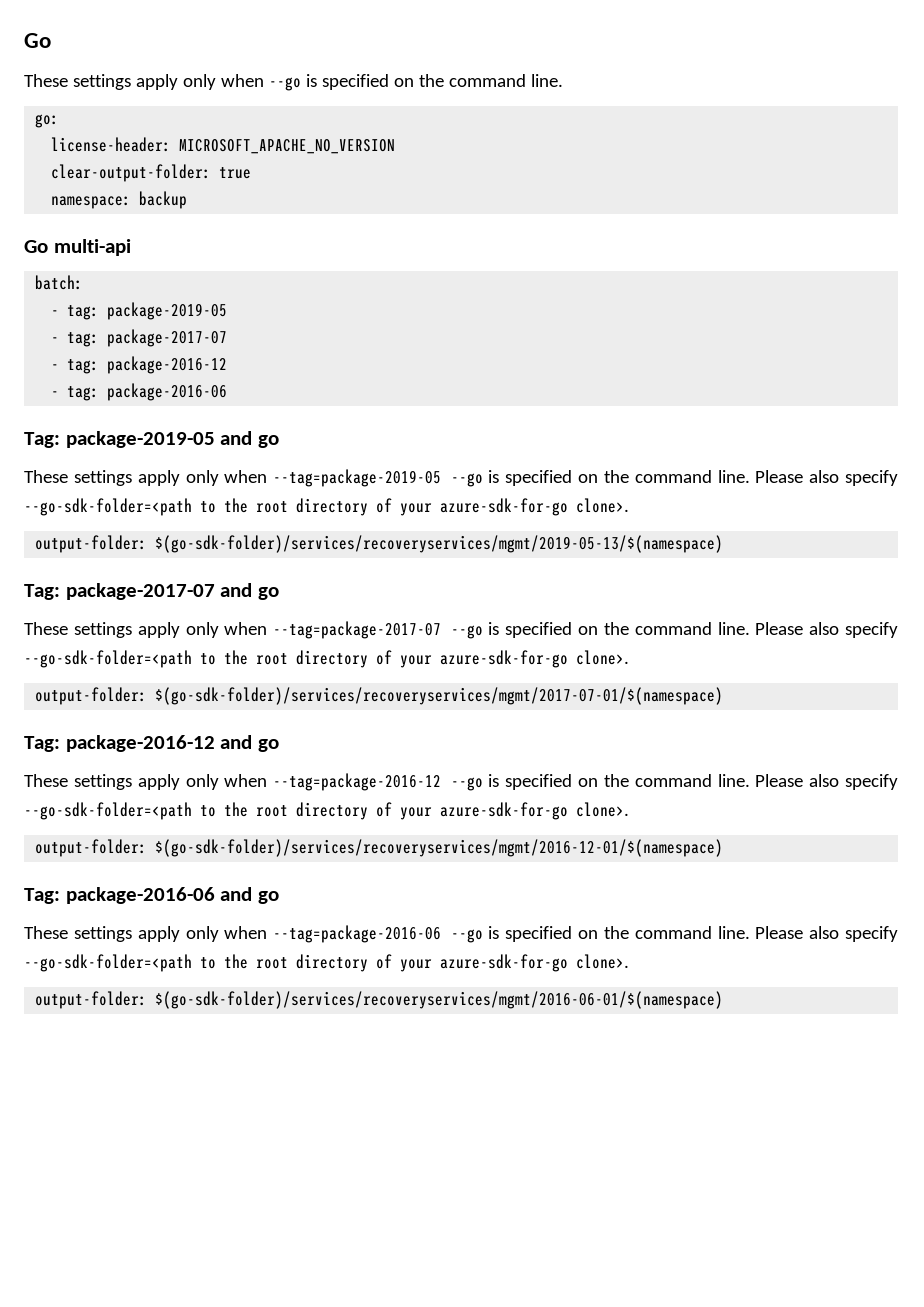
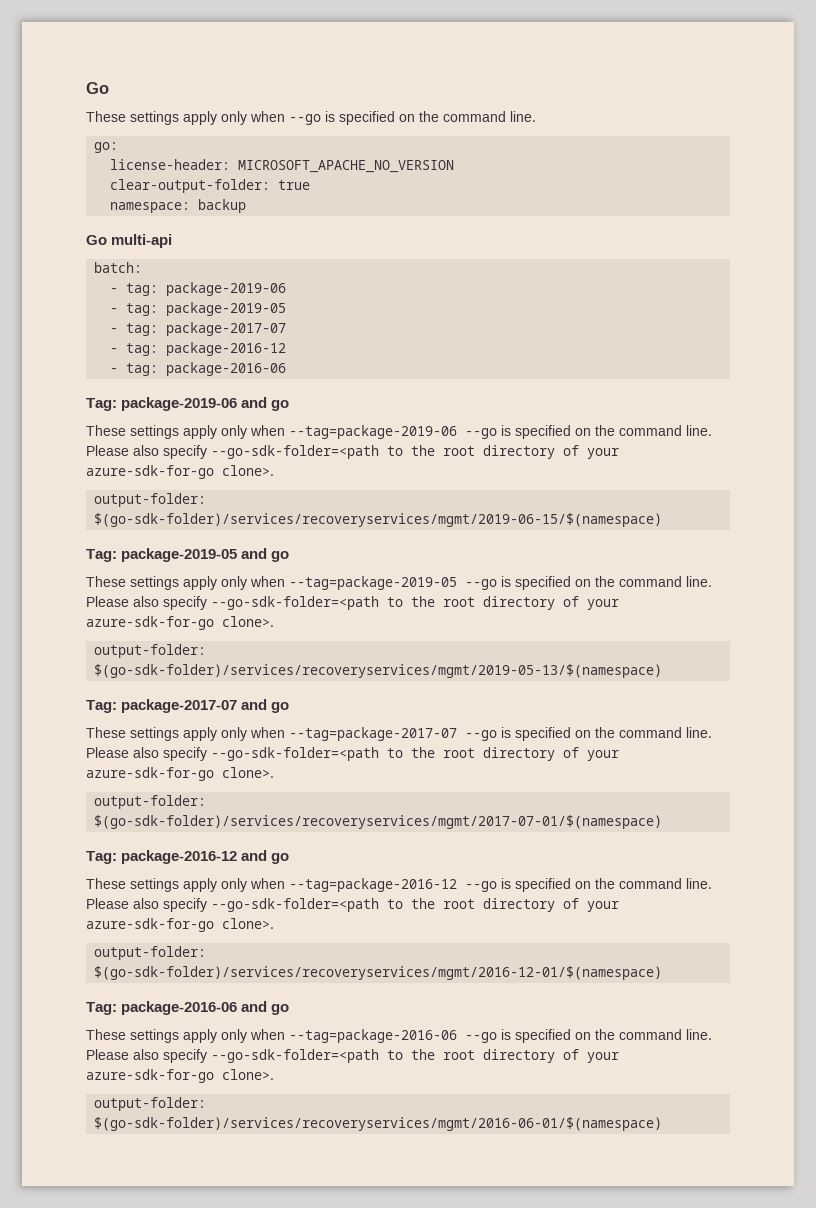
+ - tag: package-2019-06
+ Tag: package-2019-06 and go
+ These settings apply only when --tag=package-2019-06 --go is specified on the command line. Please also specify --go-sdk-folder=<path to the root directory of your azure-sdk-for-go clone>.
+ output-folder: $(go-sdk-folder)/services/recoveryservices/mgmt/2019-06-15/$(namespace)

